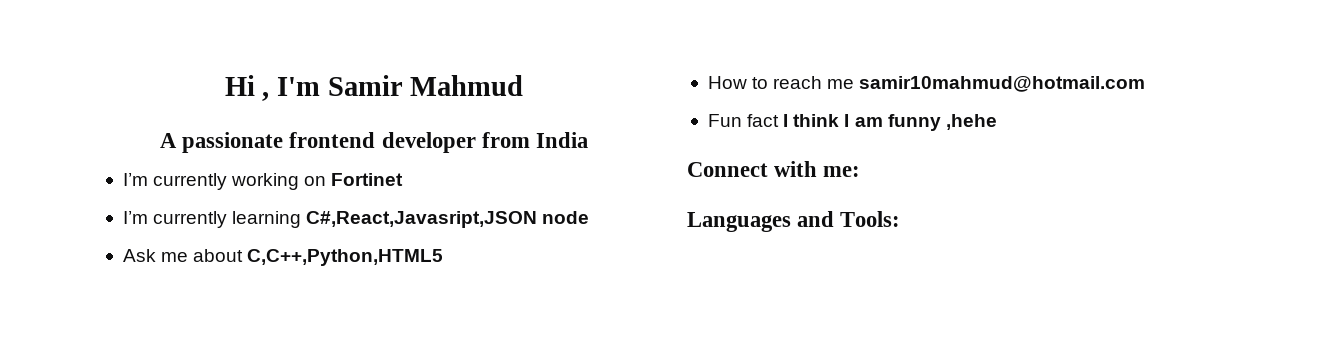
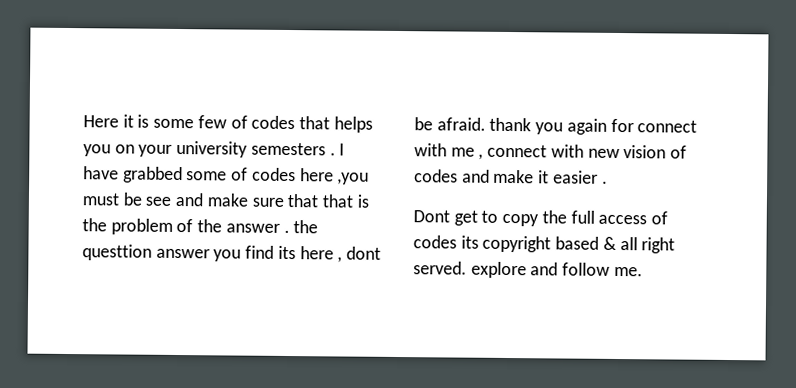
- Hi , I'm Samir Mahmud
- A passionate frontend developer from India
- I’m currently working on Fortinet
- I’m currently learning C#,React,Javasript,JSON node
- Ask me about C,C++,Python,HTML5
- How to reach me samir10mahmud@hotmail.com
- Fun fact I think I am funny ,hehe
- Connect with me:
- Languages and Tools:
+ Here it is some few of codes that helps you on your university semesters . I have grabbed some of codes here ,you must be see and make sure that that is the problem of the answer . the questtion answer you find its here , dont be afraid. thank you again for connect with me , connect with new vision of codes and make it easier .
+ Dont get to copy the full access of codes its copyright based & all right served. explore and follow me.

